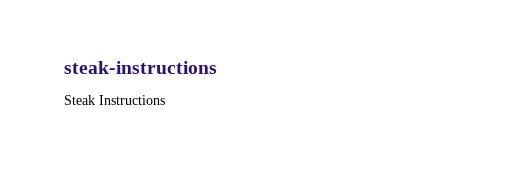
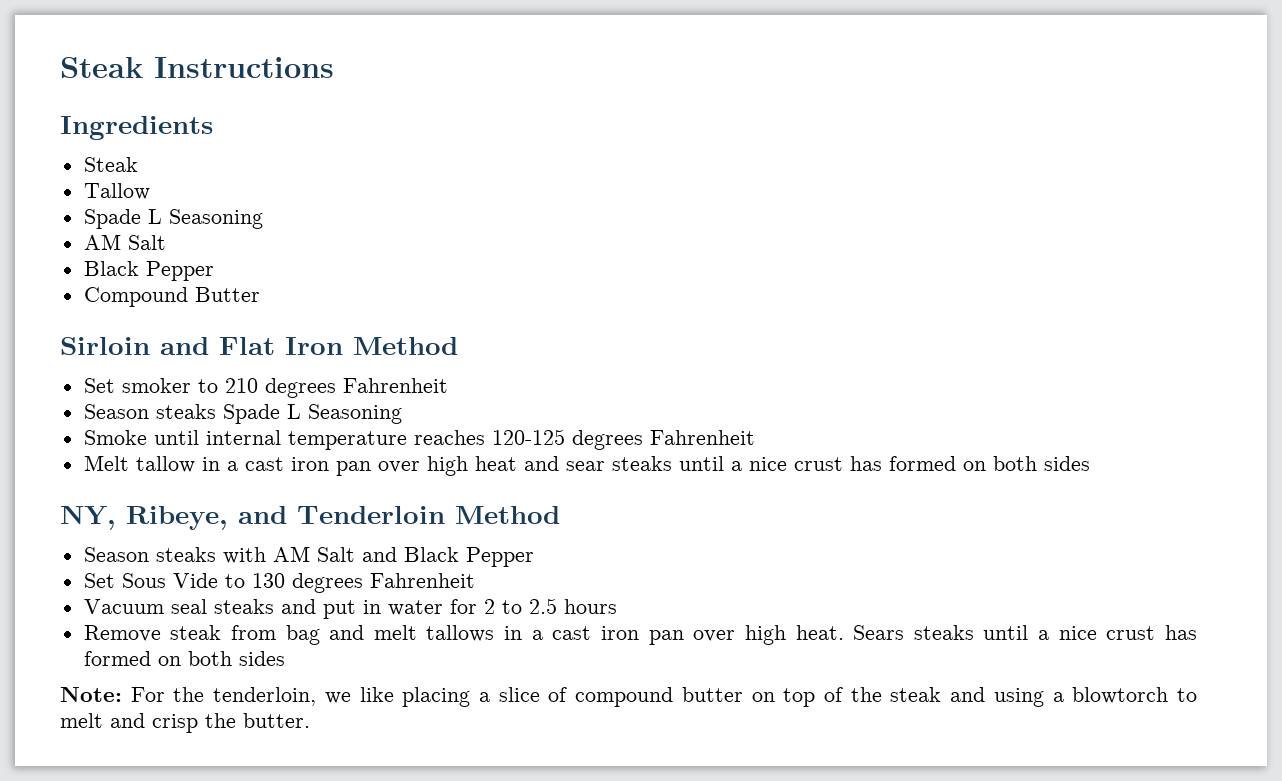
- steak-instructions
  Steak Instructions
+ Ingredients
+ Steak
+ Tallow
+ Spade L Seasoning
+ AM Salt
+ Black Pepper
+ Compound Butter
+ Sirloin and Flat Iron Method
+ Set smoker to 210 degrees Fahrenheit
+ Season steaks Spade L Seasoning
+ Smoke until internal temperature reaches 120-125 degrees Fahrenheit
+ Melt tallow in a cast iron pan over high heat and sear steaks until a nice crust has formed on both sides
+ NY, Ribeye, and Tenderloin Method
+ Season steaks with AM Salt and Black Pepper
+ Set Sous Vide to 130 degrees Fahrenheit
+ Vacuum seal steaks and put in water for 2 to 2.5 hours
+ Remove steak from bag and melt tallows in a cast iron pan over high heat. Sears steaks until a nice crust has formed on both sides
+ Note: For the tenderloin, we like placing a slice of compound butter on top of the steak and using a blowtorch to melt and crisp the butter.

